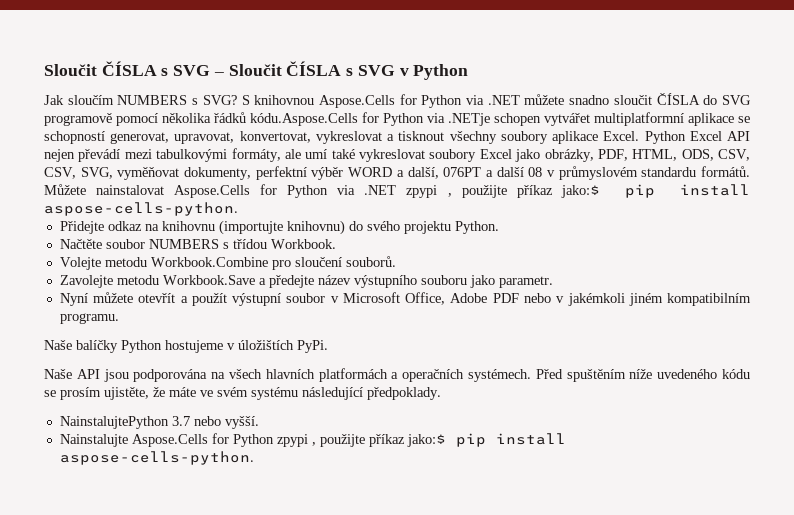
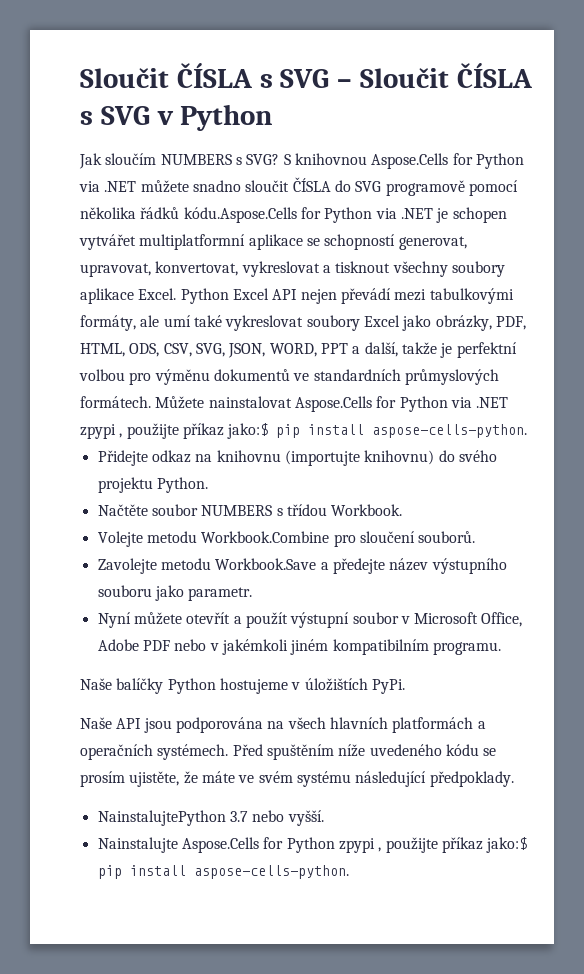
- S knihovnou Aspose.Cells for Python via .NET můžete snadno sloučit ČÍSLA do SVG programově pomocí několika řádků kódu.Aspose.Cells for Python via .NETje schopen vytvářet multiplatformní aplikace se schopností generovat, upravovat, konvertovat, vykreslovat a tisknout všechny soubory aplikace Excel.
+ S knihovnou Aspose.Cells for Python via .NET můžete snadno sloučit ČÍSLA do SVG programově pomocí několika řádků kódu.Aspose.Cells for Python via .NET je schopen vytvářet multiplatformní aplikace se schopností generovat, upravovat, konvertovat, vykreslovat a tisknout všechny soubory aplikace Excel.
- Python Excel API nejen převádí mezi tabulkovými formáty, ale umí také vykreslovat soubory Excel jako obrázky, PDF, HTML, ODS, CSV, CSV, SVG, vyměňovat dokumenty, perfektní výběr WORD a další, 076PT a další 08 v průmyslovém standardu formátů.
+ Python Excel API nejen převádí mezi tabulkovými formáty, ale umí také vykreslovat soubory Excel jako obrázky, PDF, HTML, ODS, CSV, SVG, JSON, WORD, PPT a další, takže je perfektní volbou pro výměnu dokumentů ve standardních průmyslových formátech.

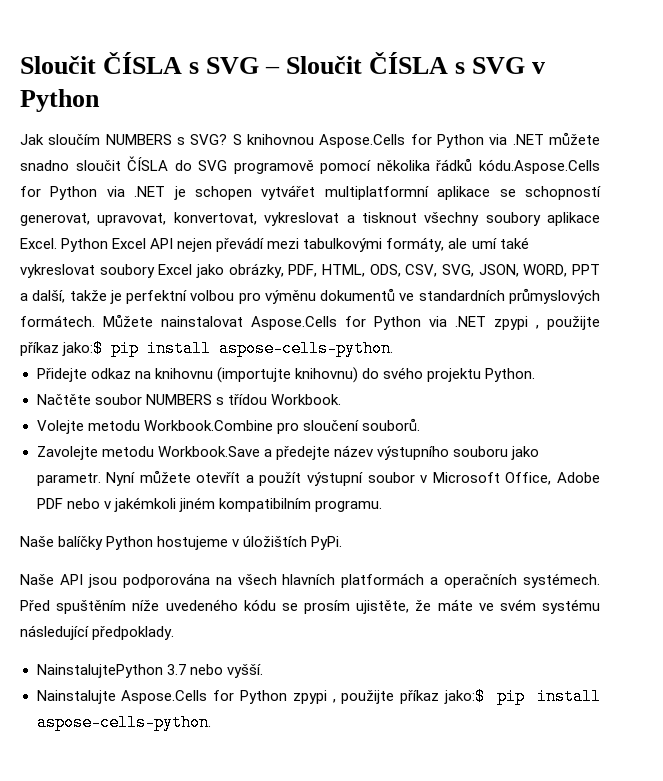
- Zavolejte metodu Workbook.Save a předejte název výstupního souboru jako parametr.
- Nyní můžete otevřít a použít výstupní soubor v Microsoft Office, Adobe PDF nebo v jakémkoli jiném kompatibilním programu.
+ Zavolejte metodu Workbook.Save a předejte název výstupního souboru jako parametr. Nyní můžete otevřít a použít výstupní soubor v Microsoft Office, Adobe PDF nebo v jakémkoli jiném kompatibilním programu.

